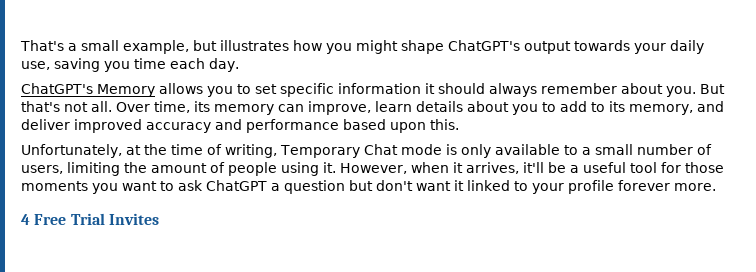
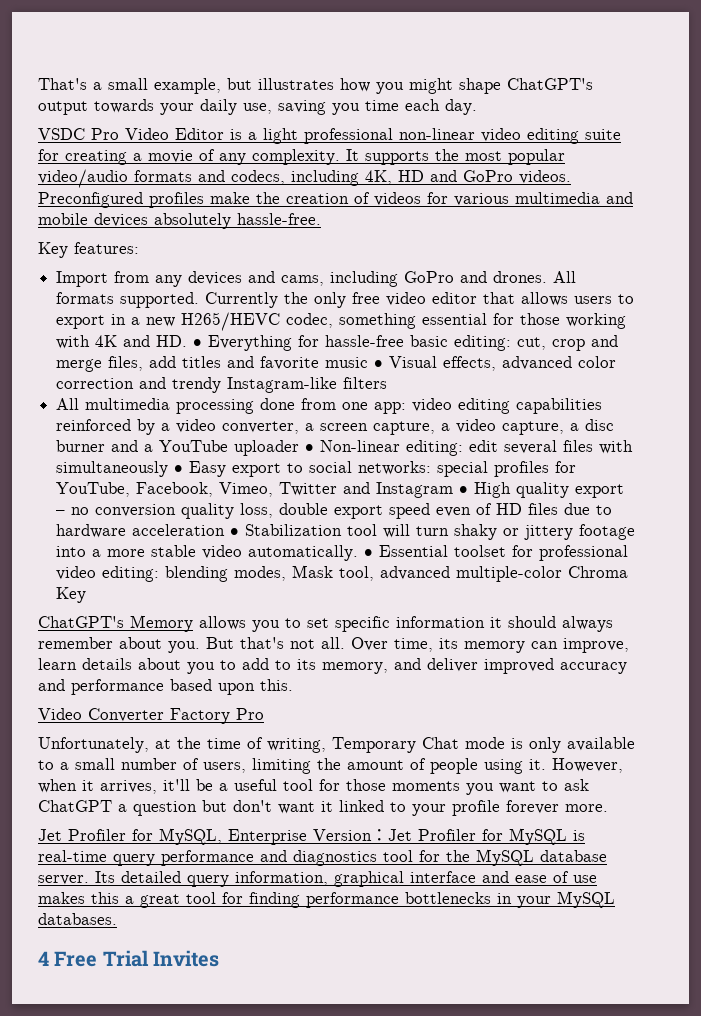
+ VSDC Pro Video Editor is a light professional non-linear video editing suite for creating a movie of any complexity. It supports the most popular video/audio formats and codecs, including 4K, HD and GoPro videos. Preconfigured profiles make the creation of videos for various multimedia and mobile devices absolutely hassle-free.
+ Key features:
+ Import from any devices and cams, including GoPro and drones. All formats supported. Сurrently the only free video editor that allows users to export in a new H265/HEVC codec, something essential for those working with 4K and HD. • Everything for hassle-free basic editing: cut, crop and merge files, add titles and favorite music • Visual effects, advanced color correction and trendy Instagram-like filters
+ All multimedia processing done from one app: video editing capabilities reinforced by a video converter, a screen capture, a video capture, a disc burner and a YouTube uploader • Non-linear editing: edit several files with simultaneously • Easy export to social networks: special profiles for YouTube, Facebook, Vimeo, Twitter and Instagram • High quality export – no conversion quality loss, double export speed even of HD files due to hardware acceleration • Stabilization tool will turn shaky or jittery footage into a more stable video automatically. • Essential toolset for professional video editing: blending modes, Mask tool, advanced multiple-color Chroma Key
+ Video Converter Factory Pro
+ Jet Profiler for MySQL, Enterprise Version：Jet Profiler for MySQL is real-time query performance and diagnostics tool for the MySQL database server. Its detailed query information, graphical interface and ease of use makes this a great tool for finding performance bottlenecks in your MySQL databases.

